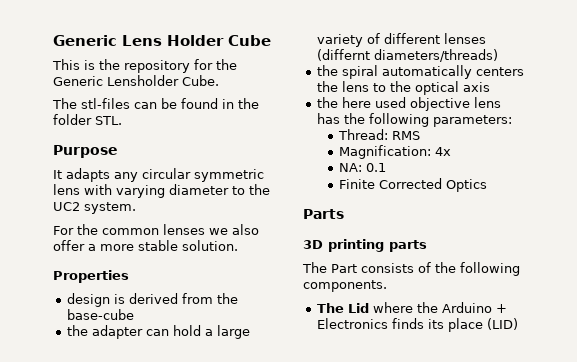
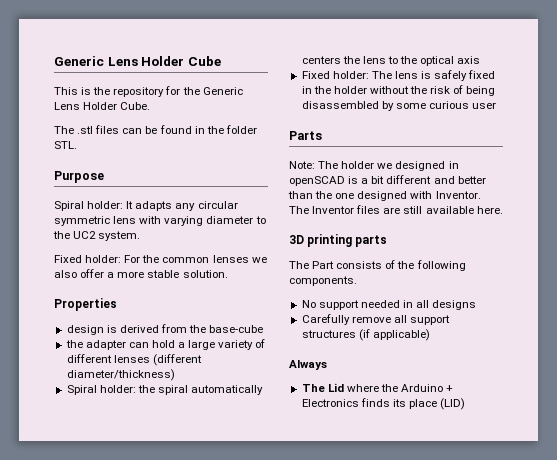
- This is the repository for the Generic Lensholder Cube.
+ This is the repository for the Generic Lens Holder Cube.
- The stl-files can be found in the folder STL.
+ The .stl files can be found in the folder STL.
- It adapts any circular symmetric lens with varying diameter to the UC2 system.
+ Spiral holder: It adapts any circular symmetric lens with varying diameter to the UC2 system.
- For the common lenses we also offer a more stable solution.
+ Fixed holder: For the common lenses we also offer a more stable solution.
- the adapter can hold a large variety of different lenses (differnt diameters/threads)
- the spiral automatically centers the lens to the optical axis
+ the adapter can hold a large variety of different lenses (different diameter/thickness)
+ Spiral holder: the spiral automatically centers the lens to the optical axis
- the here used objective lens has the following parameters:
- Thread: RMS
- Magnification: 4x
- NA: 0.1
- Finite Corrected Optics
+ Fixed holder: The lens is safely fixed in the holder without the risk of being disassembled by some curious user
  Parts
+ Note: The holder we designed in openSCAD is a bit different and better than the one designed with Inventor. The Inventor files are still available here.
+ No support needed in all designs
+ Carefully remove all support structures (if applicable)
+ Always

